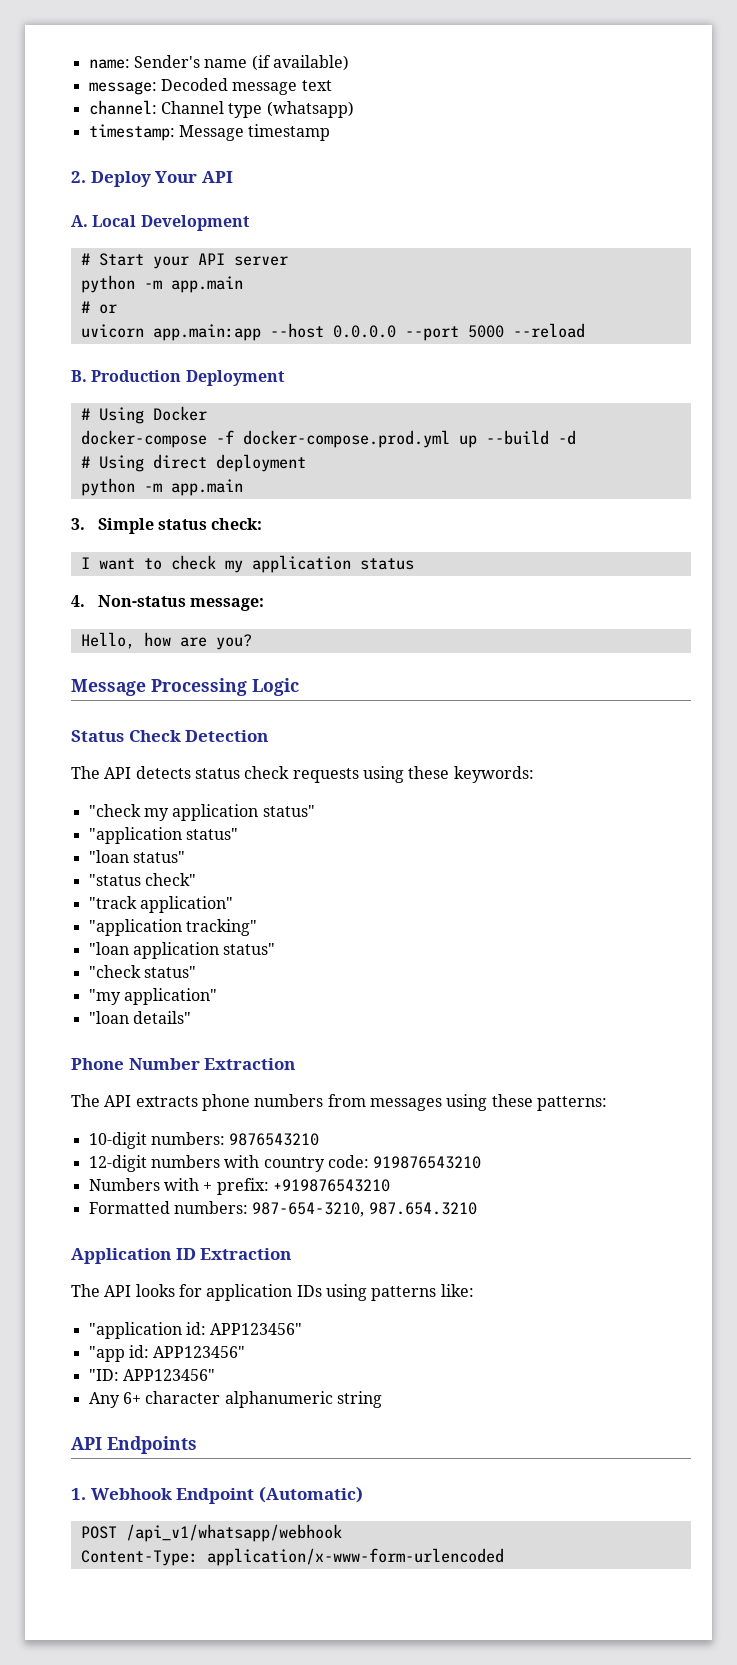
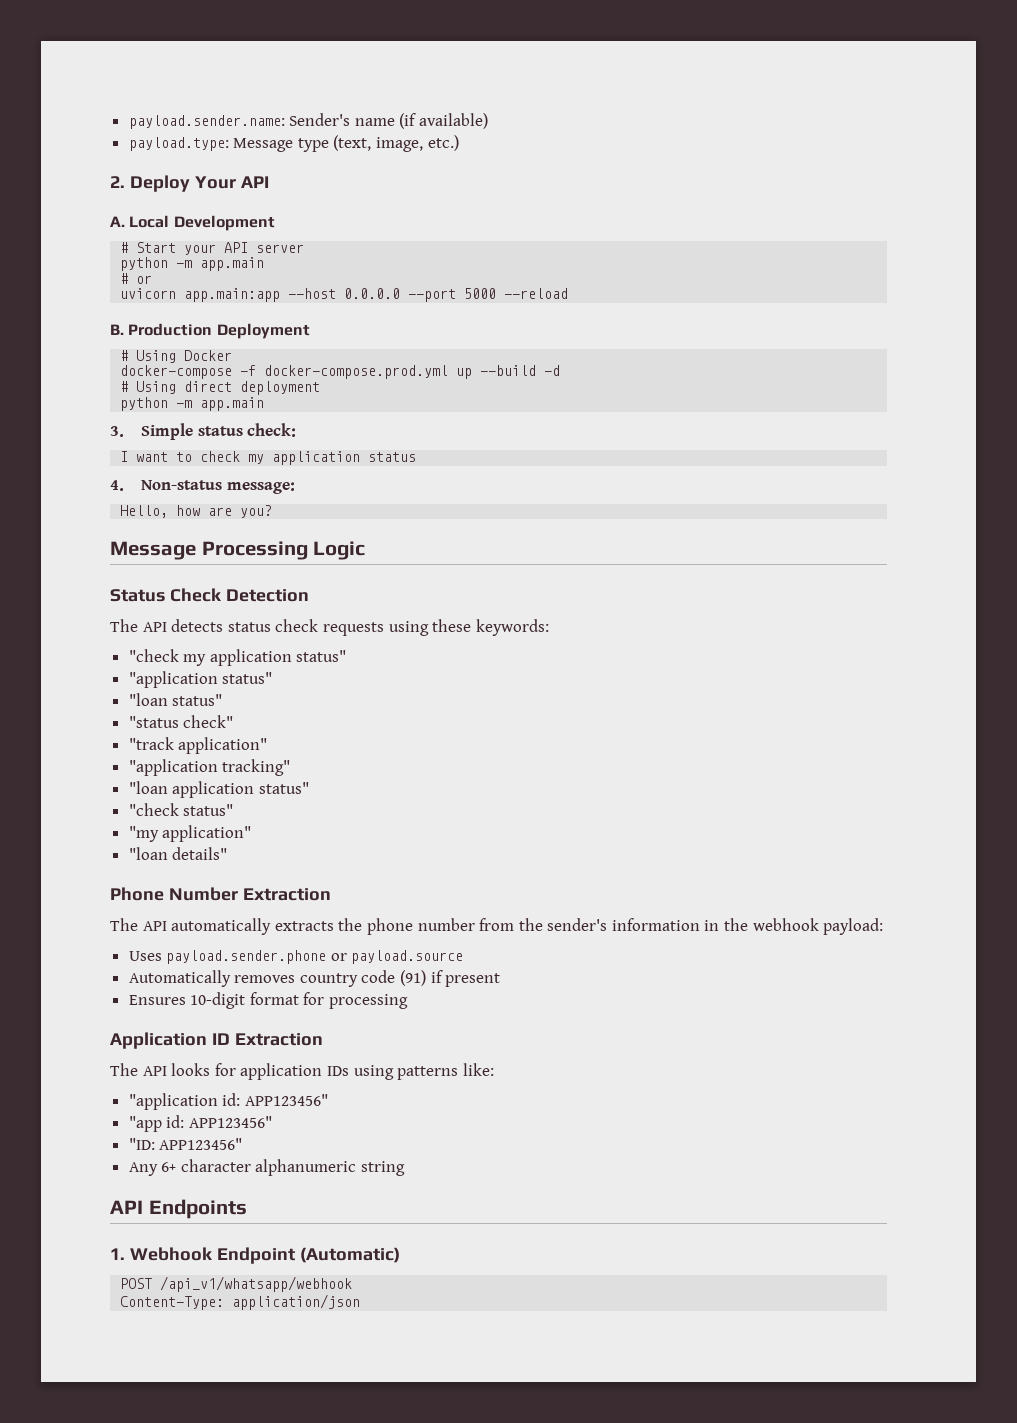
- name: Sender's name (if available)
+ payload.sender.name: Sender's name (if available)
- message: Decoded message text
- channel: Channel type (whatsapp)
- timestamp: Message timestamp
+ payload.type: Message type (text, image, etc.)
- The API extracts phone numbers from messages using these patterns:
- 10-digit numbers: 9876543210
- 12-digit numbers with country code: 919876543210
- Numbers with + prefix: +919876543210
- Formatted numbers: 987-654-3210, 987.654.3210
+ The API automatically extracts the phone number from the sender's information in the webhook payload:
+ Uses payload.sender.phone or payload.source
+ Automatically removes country code (91) if present
+ Ensures 10-digit format for processing
- Content-Type: application/x-www-form-urlencoded
+ Content-Type: application/json

